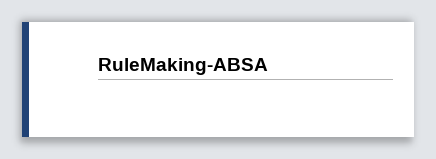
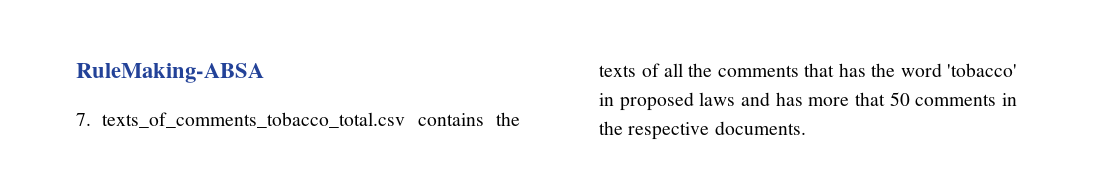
+ 7. texts_of_comments_tobacco_total.csv contains the texts of all the comments that has the word 'tobacco' in proposed laws and has more that 50 comments in the respective documents.

